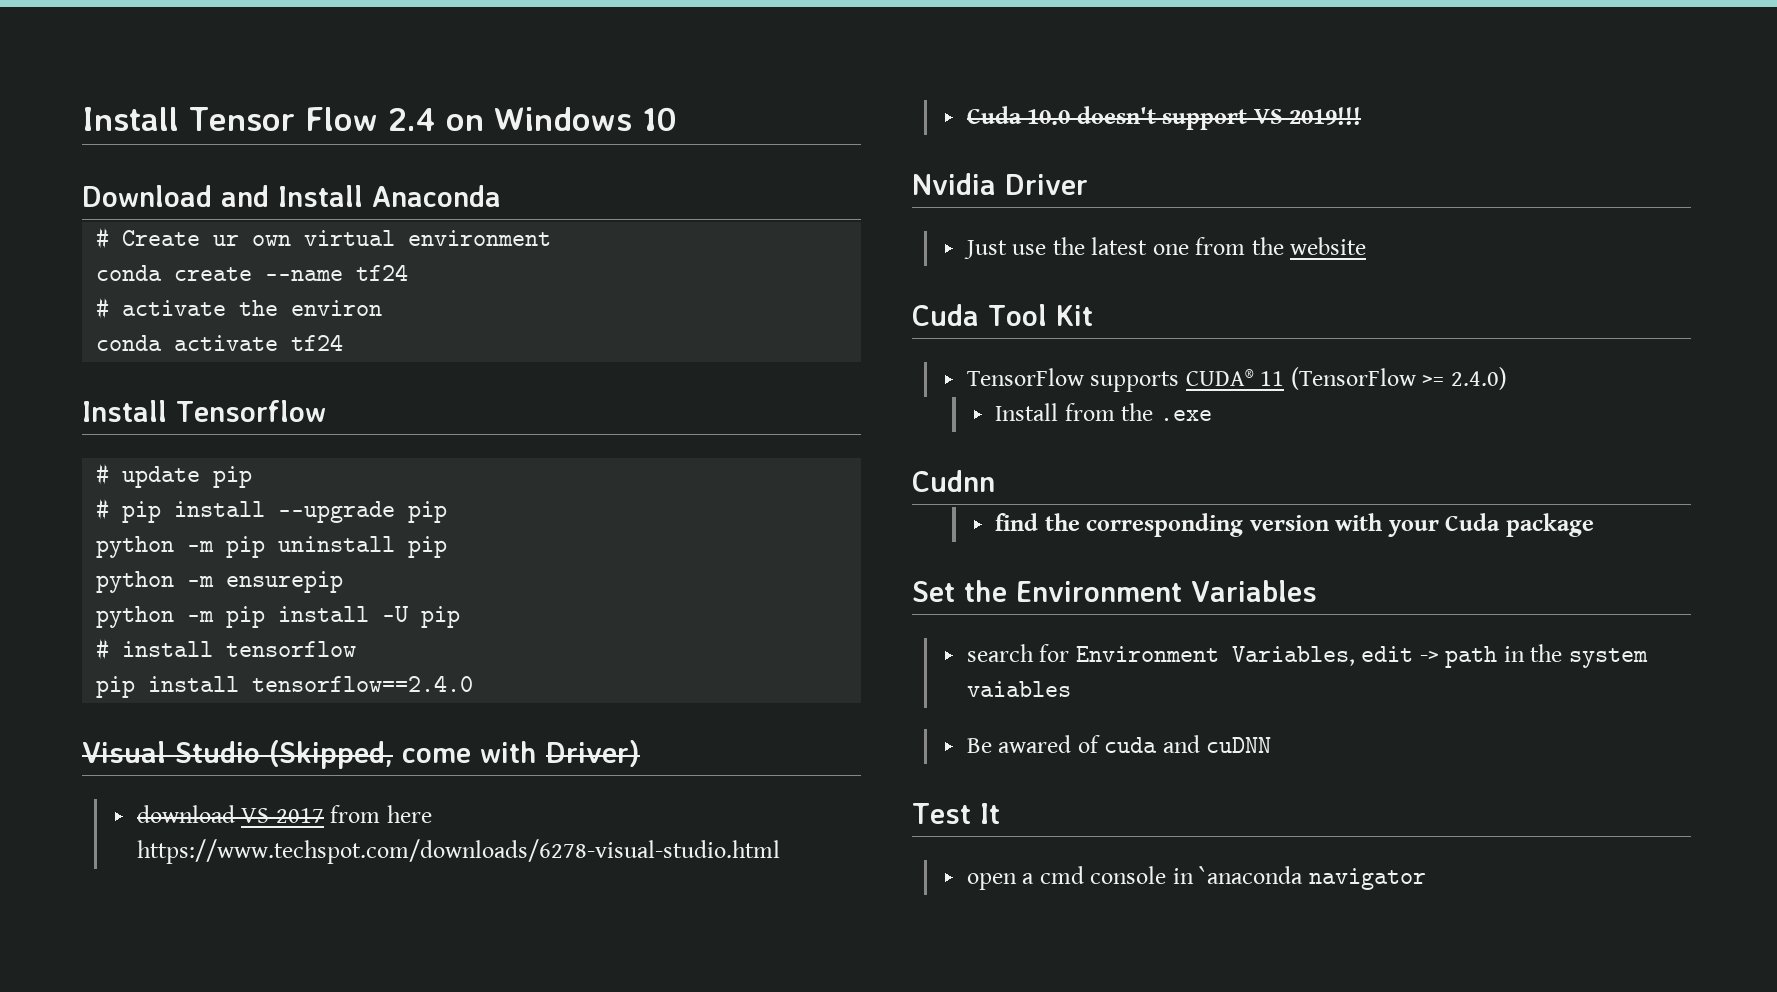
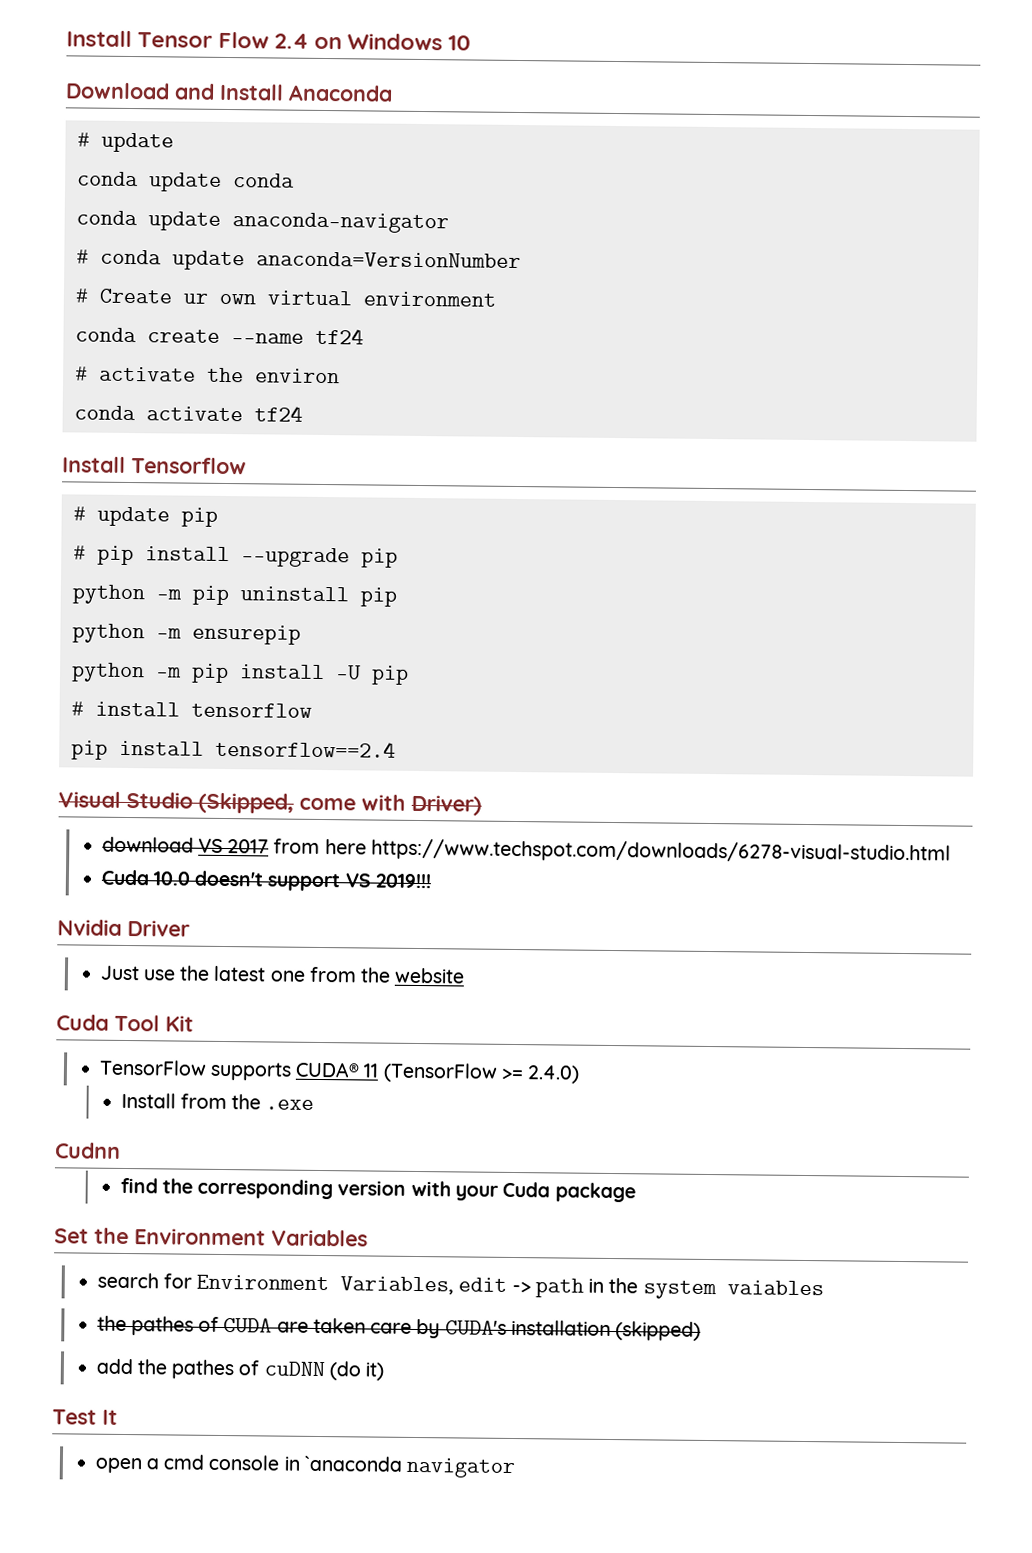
  Download and Install Anaconda
+ # update
+ conda update conda
+ conda update anaconda-navigator
+ # conda update anaconda=VersionNumber
- pip install tensorflow==2.4.0
+ pip install tensorflow==2.4
- Be awared of cuda and cuDNN
+ the pathes of CUDA are taken care by CUDA's installation (skipped)
+ add the pathes of cuDNN (do it)

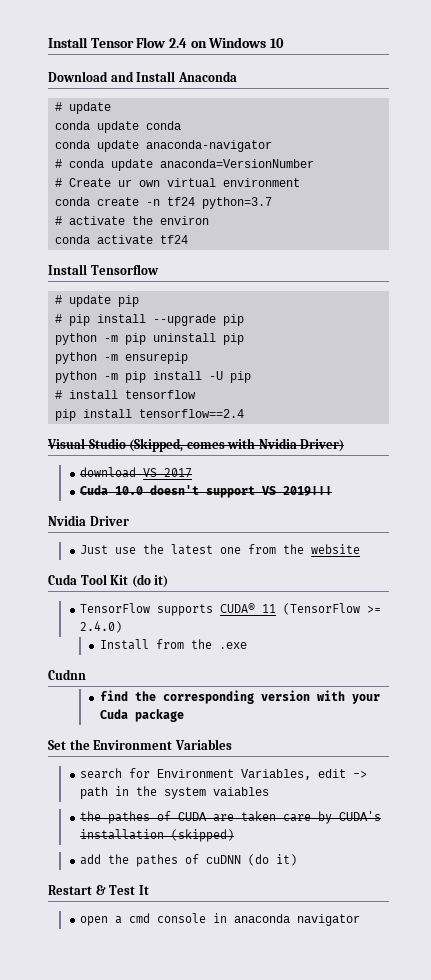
- conda create --name tf24
+ conda create -n tf24 python=3.7
- Visual Studio (Skipped, come with Driver)
+ Visual Studio (Skipped, comes with Nvidia Driver)
- download VS 2017 from here https://www.techspot.com/downloads/6278-visual-studio.html
+ download VS 2017
- Cuda Tool Kit
+ Cuda Tool Kit (do it)
- Test It
+ Restart & Test It
- open a cmd console in `anaconda navigator
+ open a cmd console in anaconda navigator

